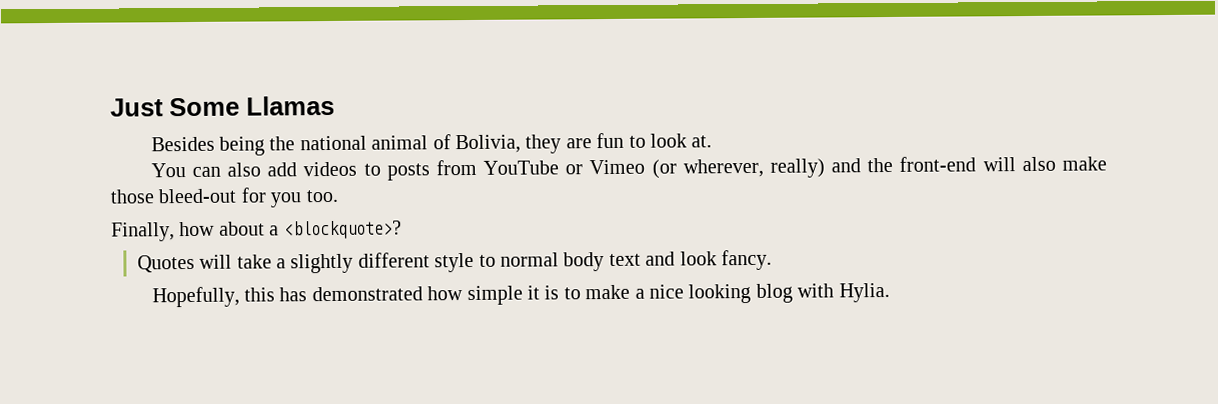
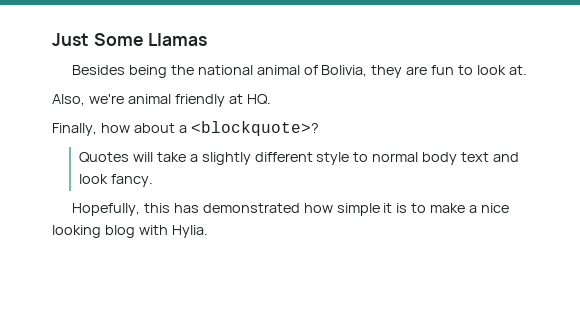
- You can also add videos to posts from YouTube or Vimeo (or wherever, really) and the front-end will also make those bleed-out for you too.
+ Also, we're animal friendly at HQ.

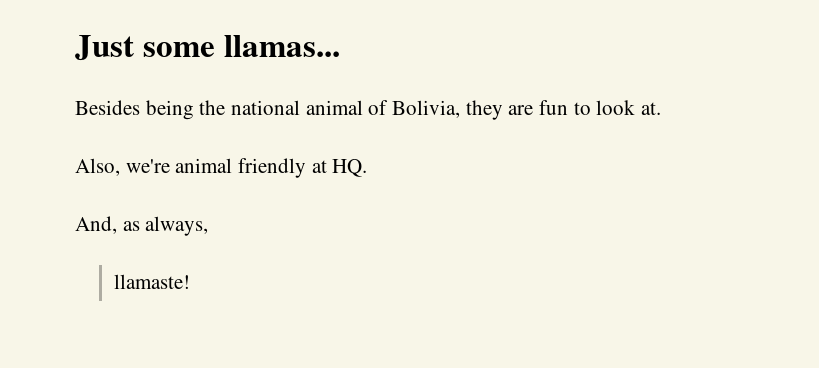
- Just Some Llamas
+ Just some llamas...
- Finally, how about a <blockquote>?
- Quotes will take a slightly different style to normal body text and look fancy.
- Hopefully, this has demonstrated how simple it is to make a nice looking blog with Hylia.
+ And, as always,
+ llamaste!

